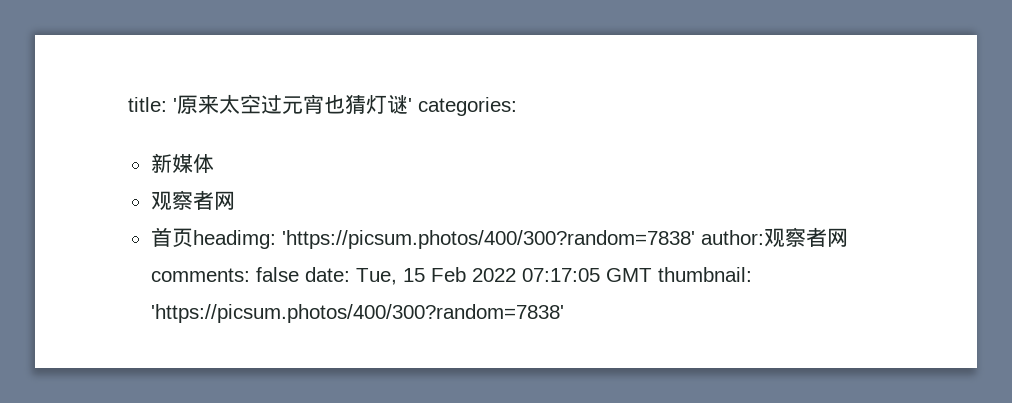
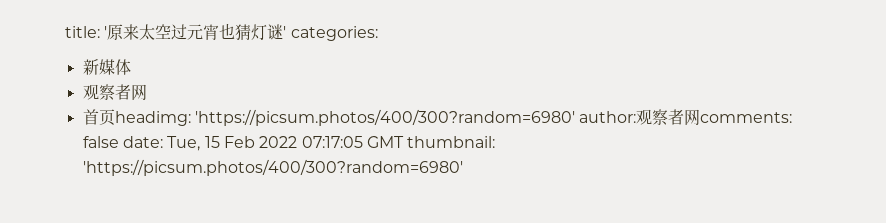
- 首页headimg: 'https://picsum.photos/400/300?random=7838' author:观察者网comments: false date: Tue, 15 Feb 2022 07:17:05 GMT thumbnail: 'https://picsum.photos/400/300?random=7838'
+ 首页headimg: 'https://picsum.photos/400/300?random=6980' author:观察者网comments: false date: Tue, 15 Feb 2022 07:17:05 GMT thumbnail: 'https://picsum.photos/400/300?random=6980'

